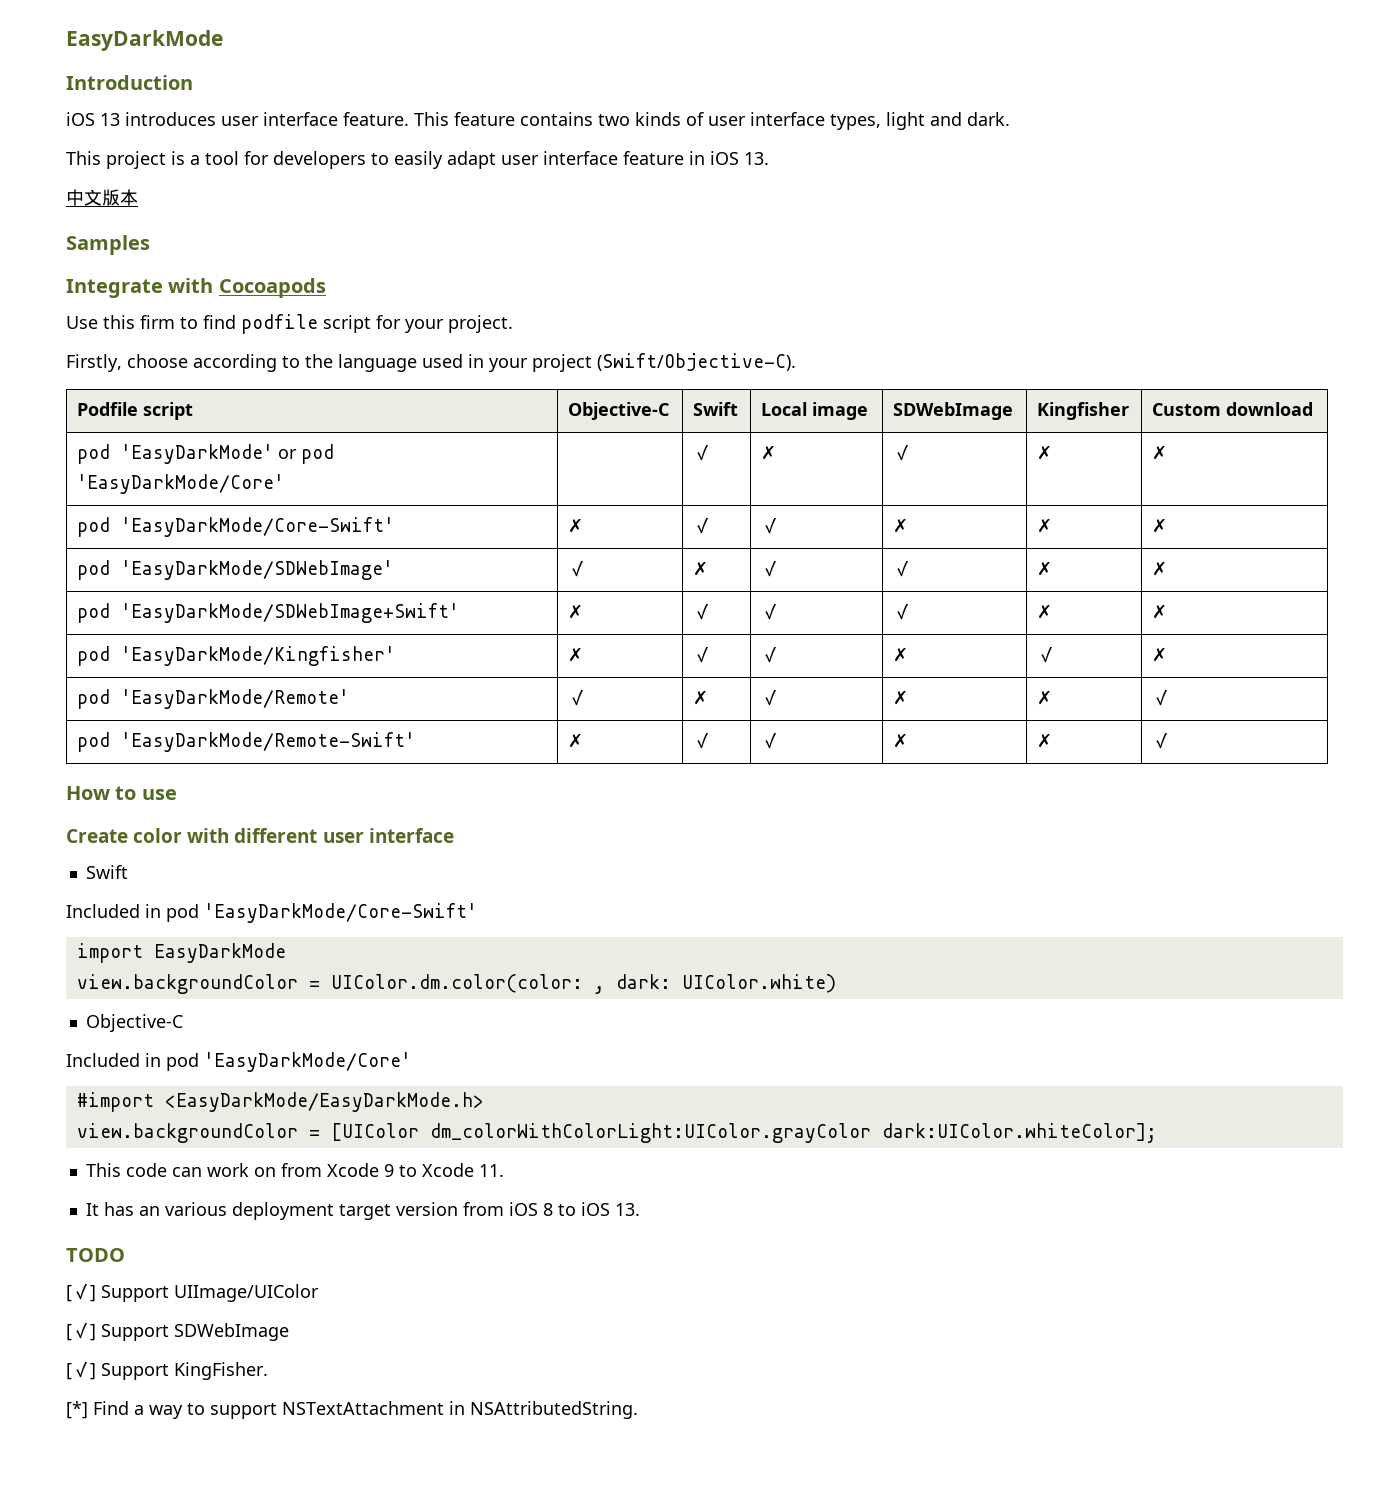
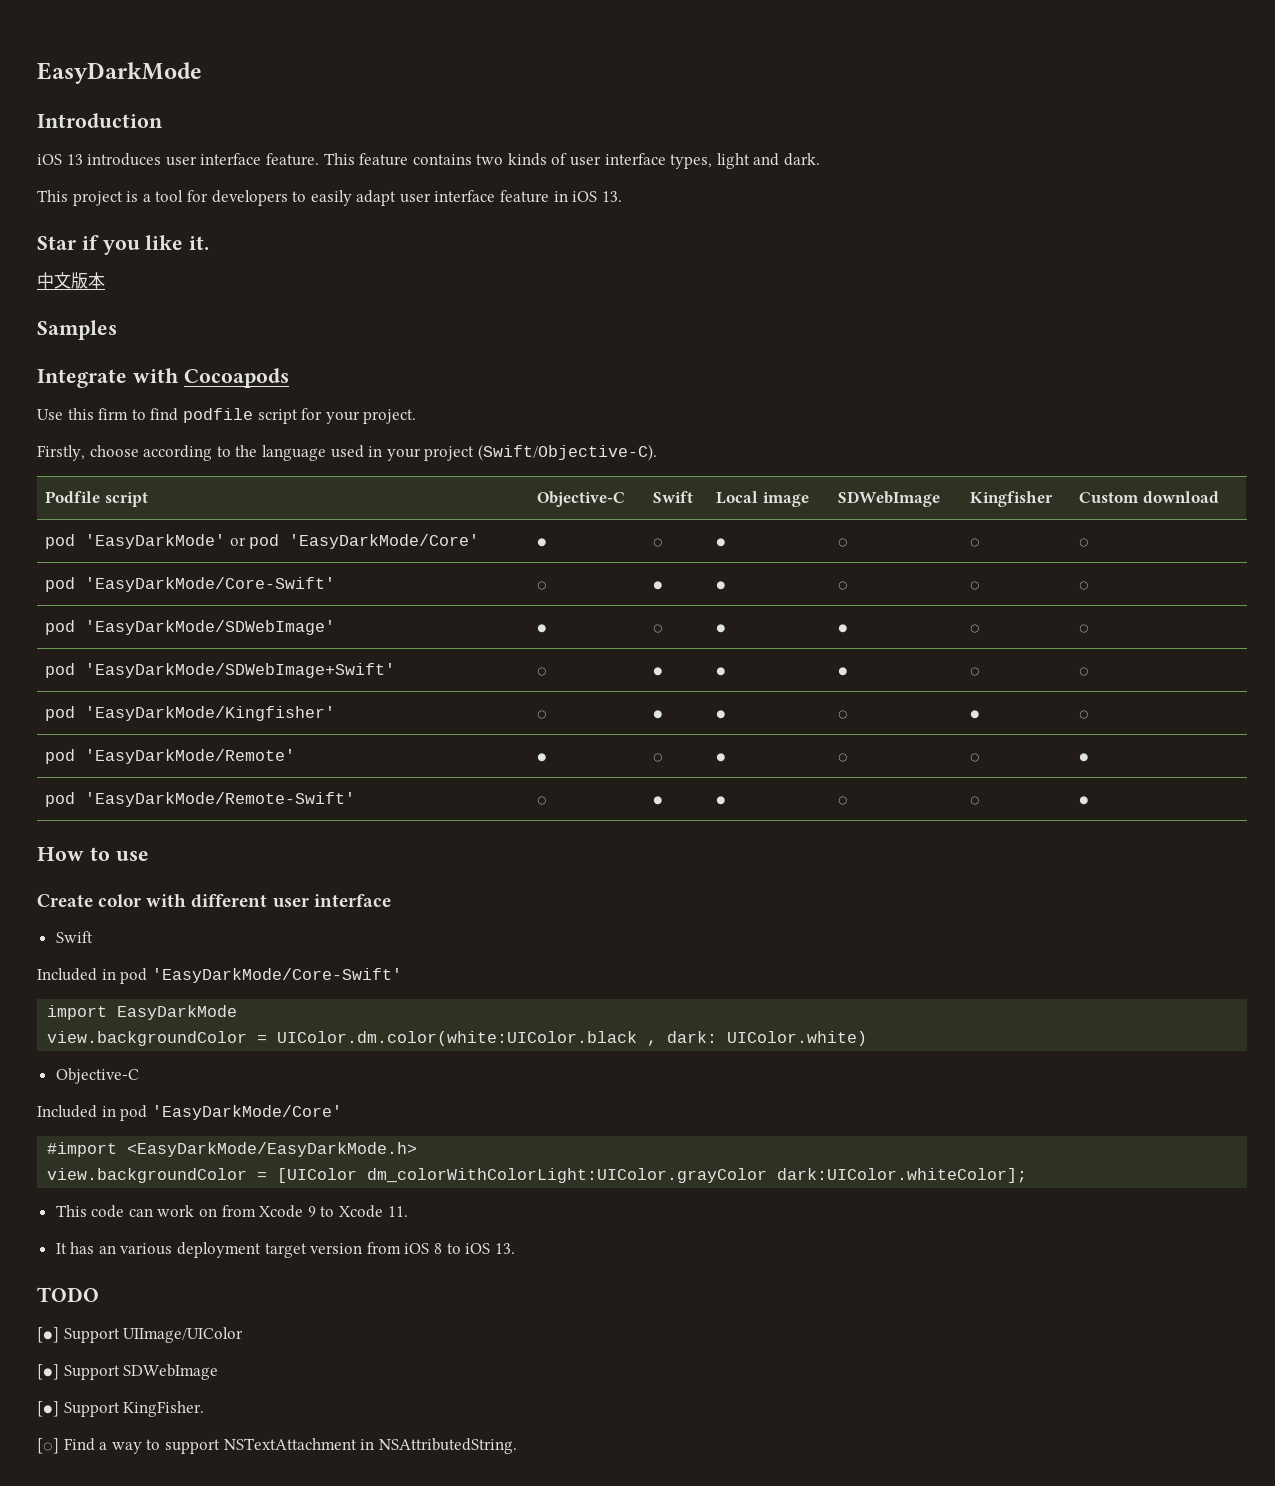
+ Star if you like it.
- pod 'EasyDarkMode' or pod 'EasyDarkMode/Core' | | ✓ | ✗ | ✓ | ✗ | ✗
- pod 'EasyDarkMode/Core-Swift' | ✗ | ✓ | ✓ | ✗ | ✗ | ✗
- pod 'EasyDarkMode/SDWebImage' | ✓ | ✗ | ✓ | ✓ | ✗ | ✗
- pod 'EasyDarkMode/SDWebImage+Swift' | ✗ | ✓ | ✓ | ✓ | ✗ | ✗
- pod 'EasyDarkMode/Kingfisher' | ✗ | ✓ | ✓ | ✗ | ✓ | ✗
- pod 'EasyDarkMode/Remote' | ✓ | ✗ | ✓ | ✗ | ✗ | ✓
- pod 'EasyDarkMode/Remote-Swift' | ✗ | ✓ | ✓ | ✗ | ✗ | ✓
+ pod 'EasyDarkMode' or pod 'EasyDarkMode/Core' | ● | ○ | ● | ○ | ○ | ○
+ pod 'EasyDarkMode/Core-Swift' | ○ | ● | ● | ○ | ○ | ○
+ pod 'EasyDarkMode/SDWebImage' | ● | ○ | ● | ● | ○ | ○
+ pod 'EasyDarkMode/SDWebImage+Swift' | ○ | ● | ● | ● | ○ | ○
+ pod 'EasyDarkMode/Kingfisher' | ○ | ● | ● | ○ | ● | ○
+ pod 'EasyDarkMode/Remote' | ● | ○ | ● | ○ | ○ | ●
+ pod 'EasyDarkMode/Remote-Swift' | ○ | ● | ● | ○ | ○ | ●
- view.backgroundColor = UIColor.dm.color(color: , dark: UIColor.white)
+ view.backgroundColor = UIColor.dm.color(white:UIColor.black , dark: UIColor.white)
- [✓] Support UIImage/UIColor
+ [●] Support UIImage/UIColor
- [✓] Support SDWebImage
+ [●] Support SDWebImage
- [✓] Support KingFisher.
+ [●] Support KingFisher.
- [*] Find a way to support NSTextAttachment in NSAttributedString.
+ [○] Find a way to support NSTextAttachment in NSAttributedString.

